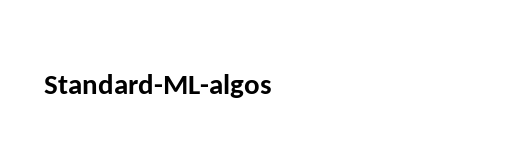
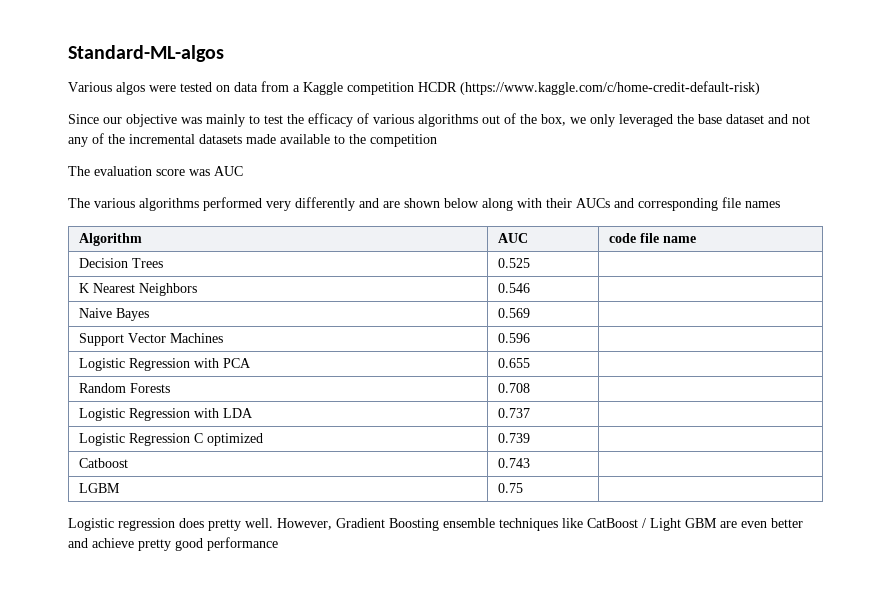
+ Various algos were tested on data from a Kaggle competition HCDR (https://www.kaggle.com/c/home-credit-default-risk)
+ Since our objective was mainly to test the efficacy of various algorithms out of the box, we only leveraged the base dataset and not any of the incremental datasets made available to the competition
+ The evaluation score was AUC
+ The various algorithms performed very differently and are shown below along with their AUCs and corresponding file names
+ Algorithm | AUC | code file name
+ Decision Trees | 0.525 |
+ K Nearest Neighbors | 0.546 |
+ Naive Bayes | 0.569 |
+ Support Vector Machines | 0.596 |
+ Logistic Regression with PCA | 0.655 |
+ Random Forests | 0.708 |
+ Logistic Regression with LDA | 0.737 |
+ Logistic Regression C optimized | 0.739 |
+ Catboost | 0.743 |
+ LGBM | 0.75 |
+ Logistic regression does pretty well. However, Gradient Boosting ensemble techniques like CatBoost / Light GBM are even better and achieve pretty good performance

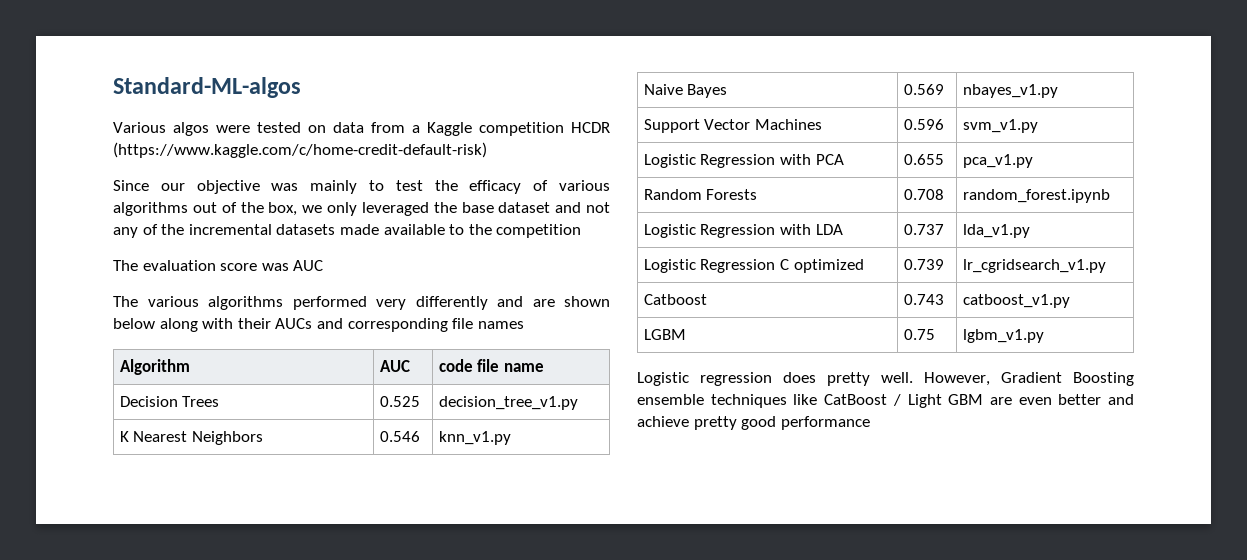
- Decision Trees | 0.525 |
+ Decision Trees | 0.525 | decision_tree_v1.py
- K Nearest Neighbors | 0.546 |
+ K Nearest Neighbors | 0.546 | knn_v1.py
- Naive Bayes | 0.569 |
+ Naive Bayes | 0.569 | nbayes_v1.py
- Support Vector Machines | 0.596 |
+ Support Vector Machines | 0.596 | svm_v1.py
- Logistic Regression with PCA | 0.655 |
+ Logistic Regression with PCA | 0.655 | pca_v1.py
- Random Forests | 0.708 |
+ Random Forests | 0.708 | random_forest.ipynb
- Logistic Regression with LDA | 0.737 |
+ Logistic Regression with LDA | 0.737 | lda_v1.py
- Logistic Regression C optimized | 0.739 |
+ Logistic Regression C optimized | 0.739 | lr_cgridsearch_v1.py
- Catboost | 0.743 |
+ Catboost | 0.743 | catboost_v1.py
- LGBM | 0.75 |
+ LGBM | 0.75 | lgbm_v1.py

